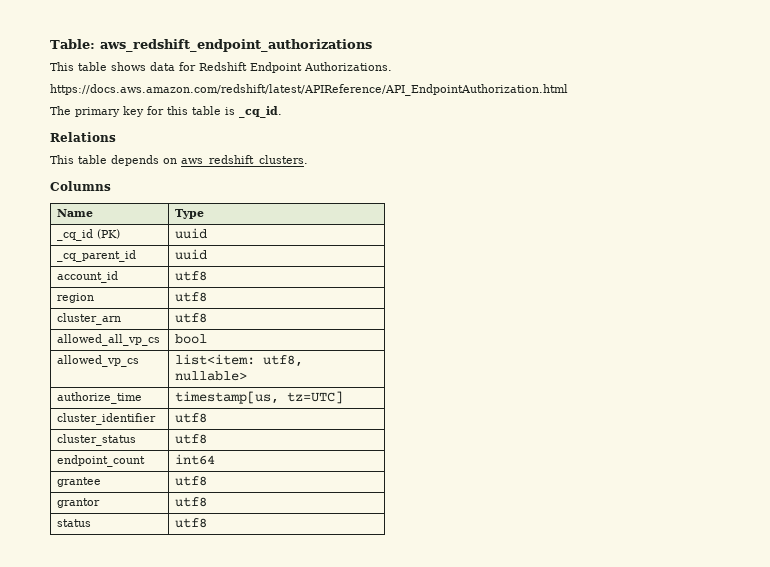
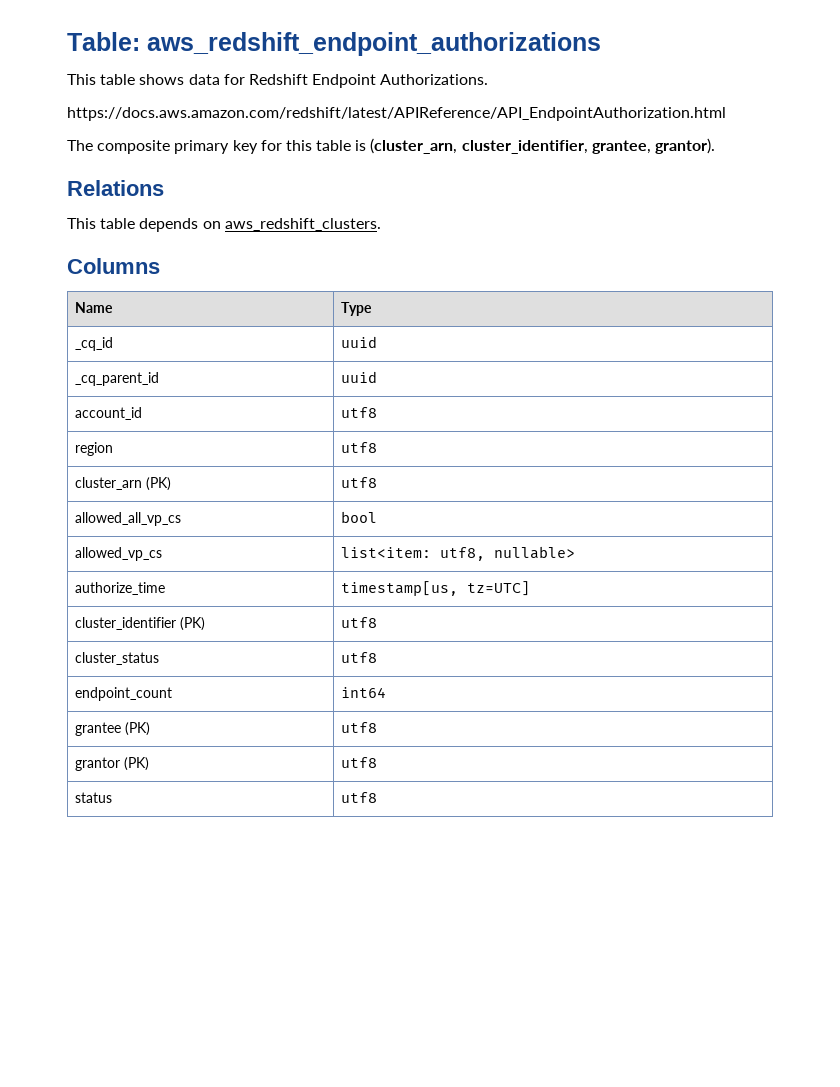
- The primary key for this table is _cq_id.
+ The composite primary key for this table is (cluster_arn, cluster_identifier, grantee, grantor).
- _cq_id (PK) | uuid
+ _cq_id | uuid
- cluster_arn | utf8
+ cluster_arn (PK) | utf8
- cluster_identifier | utf8
+ cluster_identifier (PK) | utf8
- grantee | utf8
+ grantee (PK) | utf8
- grantor | utf8
+ grantor (PK) | utf8

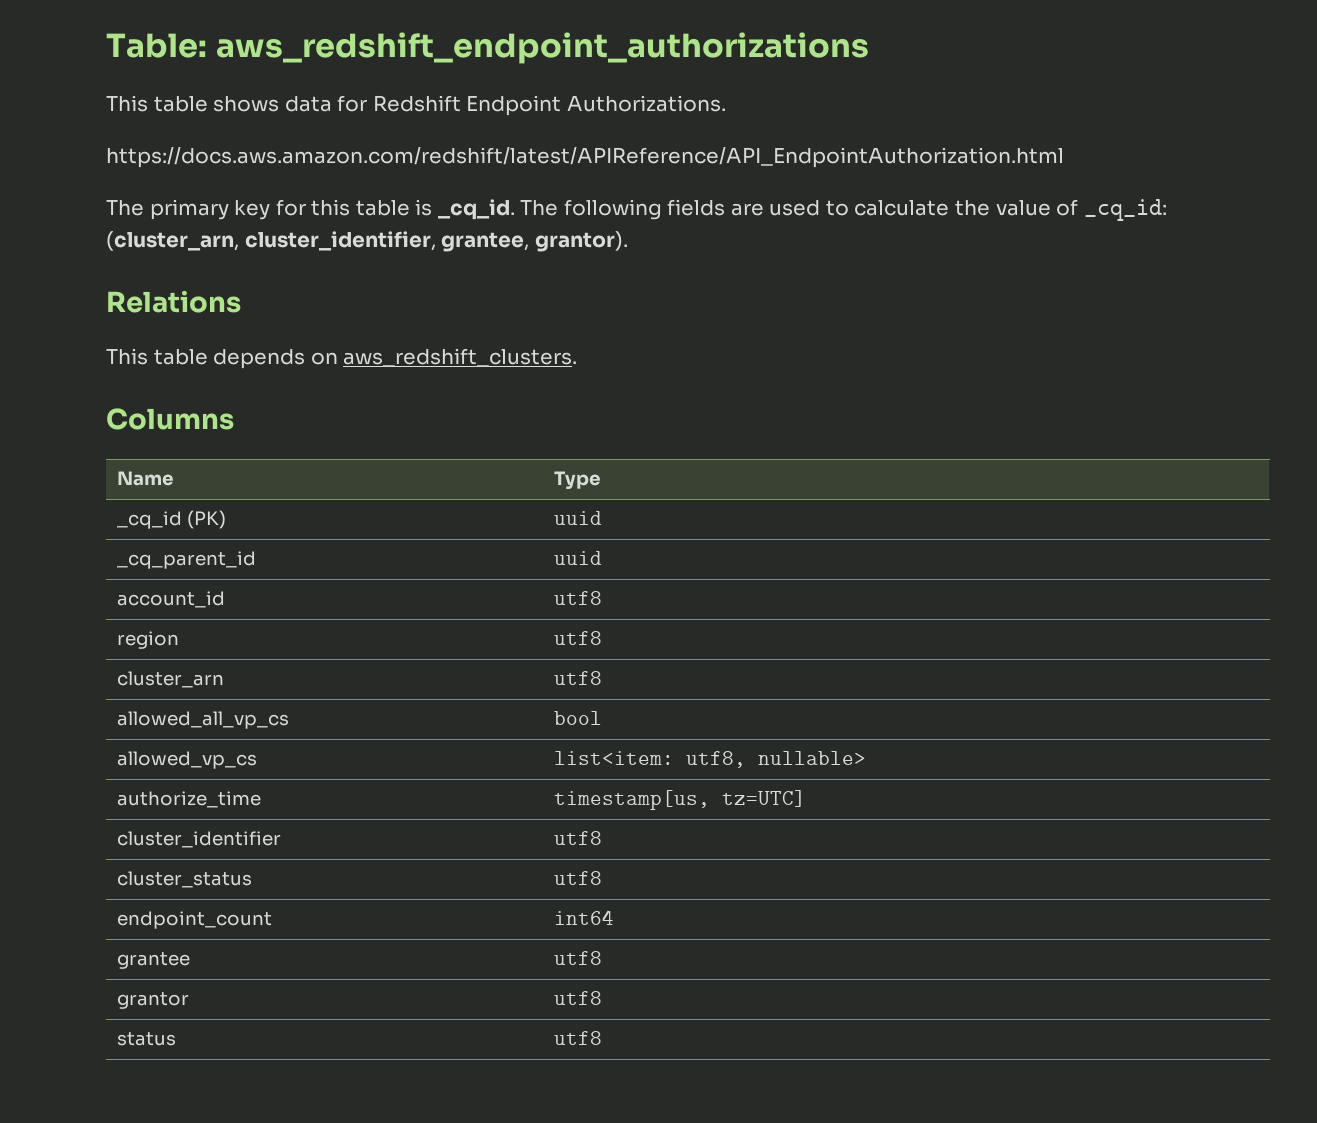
- The composite primary key for this table is (cluster_arn, cluster_identifier, grantee, grantor).
+ The primary key for this table is _cq_id. The following fields are used to calculate the value of _cq_id: (cluster_arn, cluster_identifier, grantee, grantor).
- _cq_id | uuid
+ _cq_id (PK) | uuid
- cluster_arn (PK) | utf8
+ cluster_arn | utf8
- cluster_identifier (PK) | utf8
+ cluster_identifier | utf8
- grantee (PK) | utf8
+ grantee | utf8
- grantor (PK) | utf8
+ grantor | utf8

